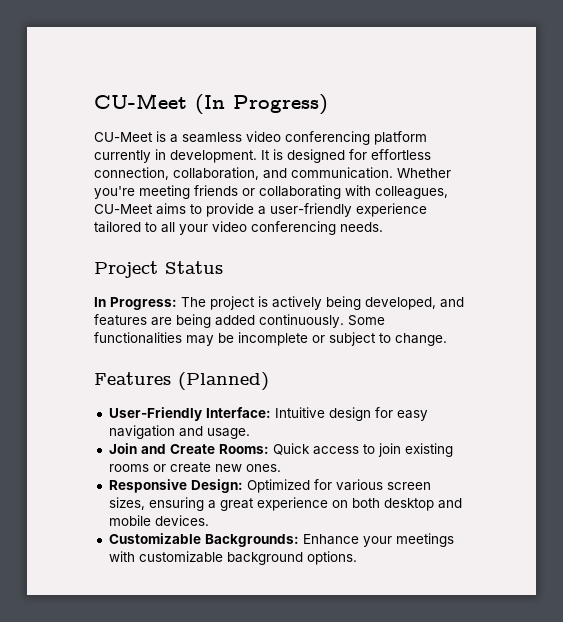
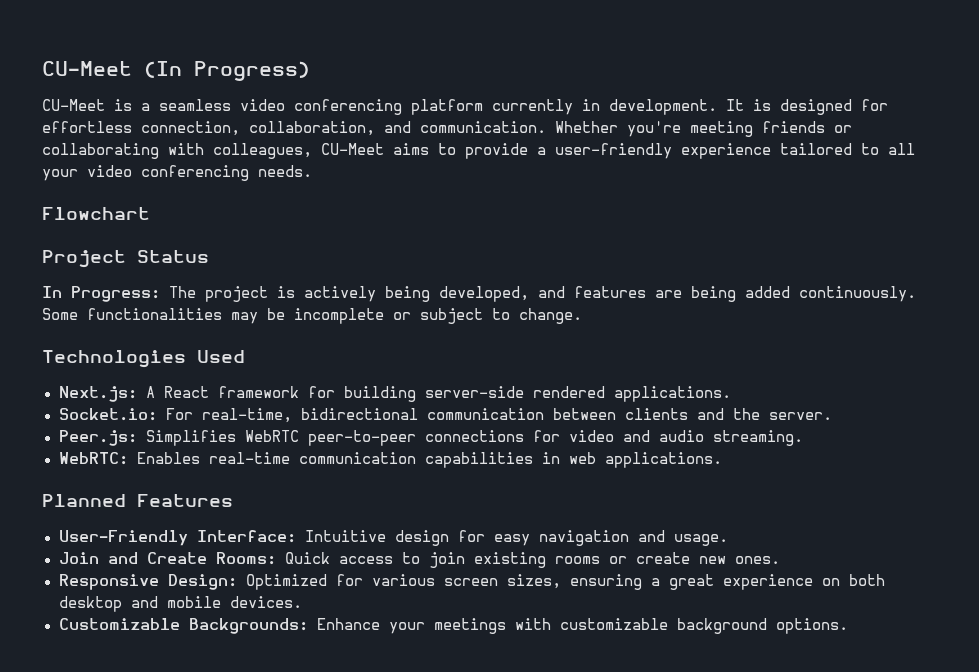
+ Flowchart
- Features (Planned)
+ Technologies Used
+ Next.js: A React framework for building server-side rendered applications.
+ Socket.io: For real-time, bidirectional communication between clients and the server.
+ Peer.js: Simplifies WebRTC peer-to-peer connections for video and audio streaming.
+ WebRTC: Enables real-time communication capabilities in web applications.
+ Planned Features

